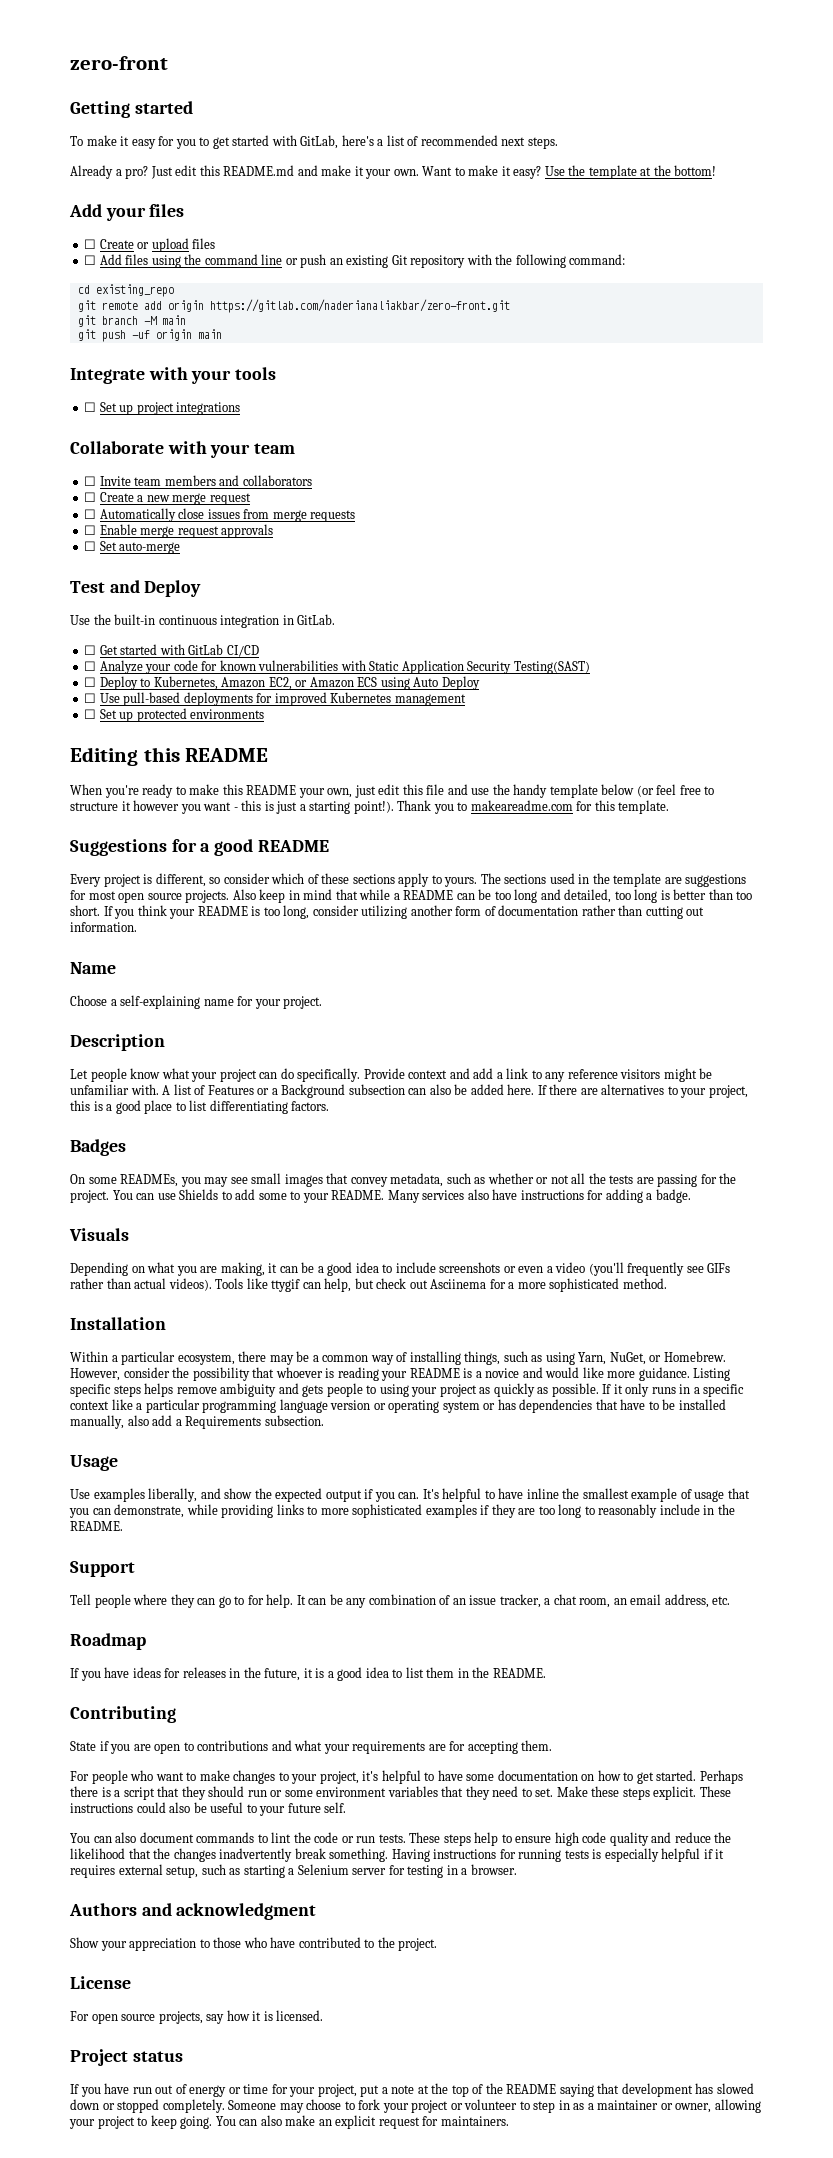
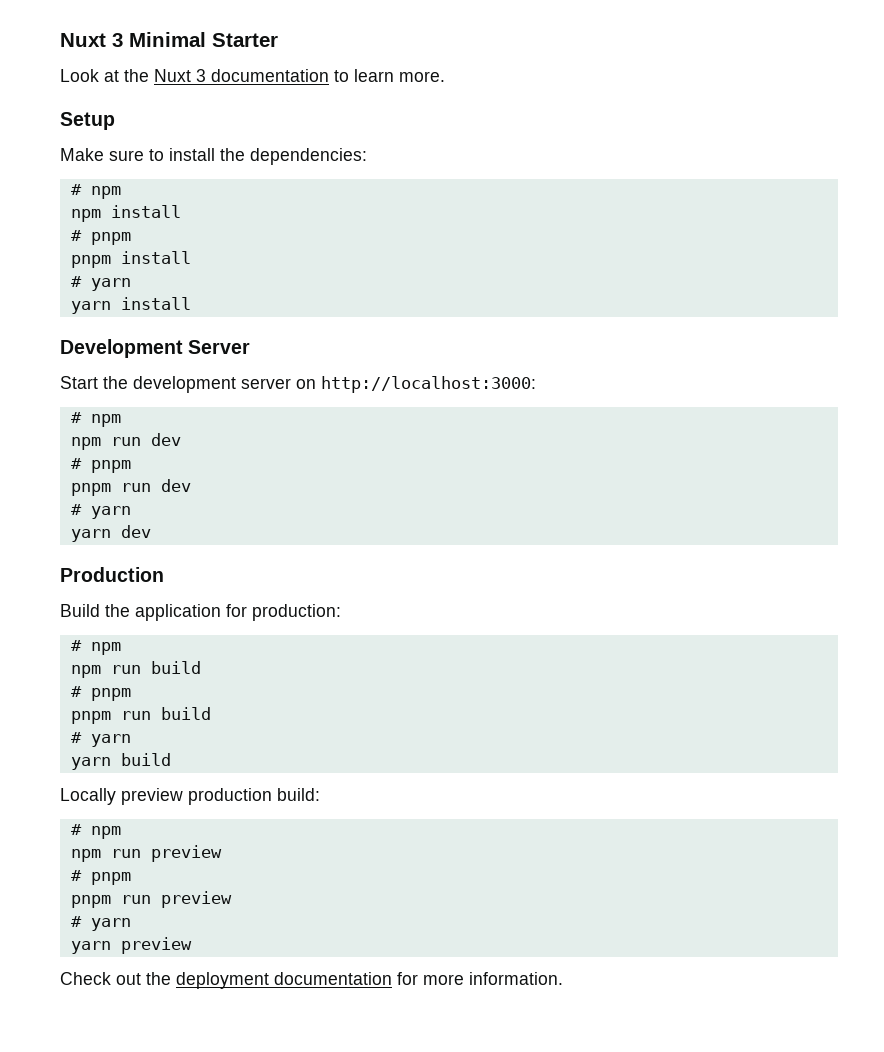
- zero-front
- Getting started
- To make it easy for you to get started with GitLab, here's a list of recommended next steps.
- Already a pro? Just edit this README.md and make it your own. Want to make it easy? Use the template at the bottom!
- Add your files
- ☐ Create or upload files
- ☐ Add files using the command line or push an existing Git repository with the following command:
- cd existing_repo
- git remote add origin https://gitlab.com/naderianaliakbar/zero-front.git
- git branch -M main
- git push -uf origin main
- Integrate with your tools
- ☐ Set up project integrations
- Collaborate with your team
- ☐ Invite team members and collaborators
- ☐ Create a new merge request
- ☐ Automatically close issues from merge requests
- ☐ Enable merge request approvals
- ☐ Set auto-merge
- Test and Deploy
- Use the built-in continuous integration in GitLab.
- ☐ Get started with GitLab CI/CD
- ☐ Analyze your code for known vulnerabilities with Static Application Security Testing(SAST)
- ☐ Deploy to Kubernetes, Amazon EC2, or Amazon ECS using Auto Deploy
- ☐ Use pull-based deployments for improved Kubernetes management
- ☐ Set up protected environments
- Editing this README
- When you're ready to make this README your own, just edit this file and use the handy template below (or feel free to structure it however you want - this is just a starting point!). Thank you to makeareadme.com for this template.
- Suggestions for a good README
- Every project is different, so consider which of these sections apply to yours. The sections used in the template are suggestions for most open source projects. Also keep in mind that while a README can be too long and detailed, too long is better than too short. If you think your README is too long, consider utilizing another form of documentation rather than cutting out information.
- Name
- Choose a self-explaining name for your project.
- Description
- Let people know what your project can do specifically. Provide context and add a link to any reference visitors might be unfamiliar with. A list of Features or a Background subsection can also be added here. If there are alternatives to your project, this is a good place to list differentiating factors.
- Badges
- On some READMEs, you may see small images that convey metadata, such as whether or not all the tests are passing for the project. You can use Shields to add some to your README. Many services also have instructions for adding a badge.
- Visuals
- Depending on what you are making, it can be a good idea to include screenshots or even a video (you'll frequently see GIFs rather than actual videos). Tools like ttygif can help, but check out Asciinema for a more sophisticated method.
- Installation
- Within a particular ecosystem, there may be a common way of installing things, such as using Yarn, NuGet, or Homebrew. However, consider the possibility that whoever is reading your README is a novice and would like more guidance. Listing specific steps helps remove ambiguity and gets people to using your project as quickly as possible. If it only runs in a specific context like a particular programming language version or operating system or has dependencies that have to be installed manually, also add a Requirements subsection.
- Usage
- Use examples liberally, and show the expected output if you can. It's helpful to have inline the smallest example of usage that you can demonstrate, while providing links to more sophisticated examples if they are too long to reasonably include in the README.
- Support
- Tell people where they can go to for help. It can be any combination of an issue tracker, a chat room, an email address, etc.
- Roadmap
- If you have ideas for releases in the future, it is a good idea to list them in the README.
- Contributing
- State if you are open to contributions and what your requirements are for accepting them.
- For people who want to make changes to your project, it's helpful to have some documentation on how to get started. Perhaps there is a script that they should run or some environment variables that they need to set. Make these steps explicit. These instructions could also be useful to your future self.
- You can also document commands to lint the code or run tests. These steps help to ensure high code quality and reduce the likelihood that the changes inadvertently break something. Having instructions for running tests is especially helpful if it requires external setup, such as starting a Selenium server for testing in a browser.
- Authors and acknowledgment
- Show your appreciation to those who have contributed to the project.
- License
- For open source projects, say how it is licensed.
- Project status
- If you have run out of energy or time for your project, put a note at the top of the README saying that development has slowed down or stopped completely. Someone may choose to fork your project or volunteer to step in as a maintainer or owner, allowing your project to keep going. You can also make an explicit request for maintainers.
+ Nuxt 3 Minimal Starter
+ Look at the Nuxt 3 documentation to learn more.
+ Setup
+ Make sure to install the dependencies:
+ # npm
+ npm install
+ # pnpm
+ pnpm install
+ # yarn
+ yarn install
+ Development Server
+ Start the development server on http://localhost:3000:
+ # npm
+ npm run dev
+ # pnpm
+ pnpm run dev
+ # yarn
+ yarn dev
+ Production
+ Build the application for production:
+ # npm
+ npm run build
+ # pnpm
+ pnpm run build
+ # yarn
+ yarn build
+ Locally preview production build:
+ # npm
+ npm run preview
+ # pnpm
+ pnpm run preview
+ # yarn
+ yarn preview
+ Check out the deployment documentation for more information.

